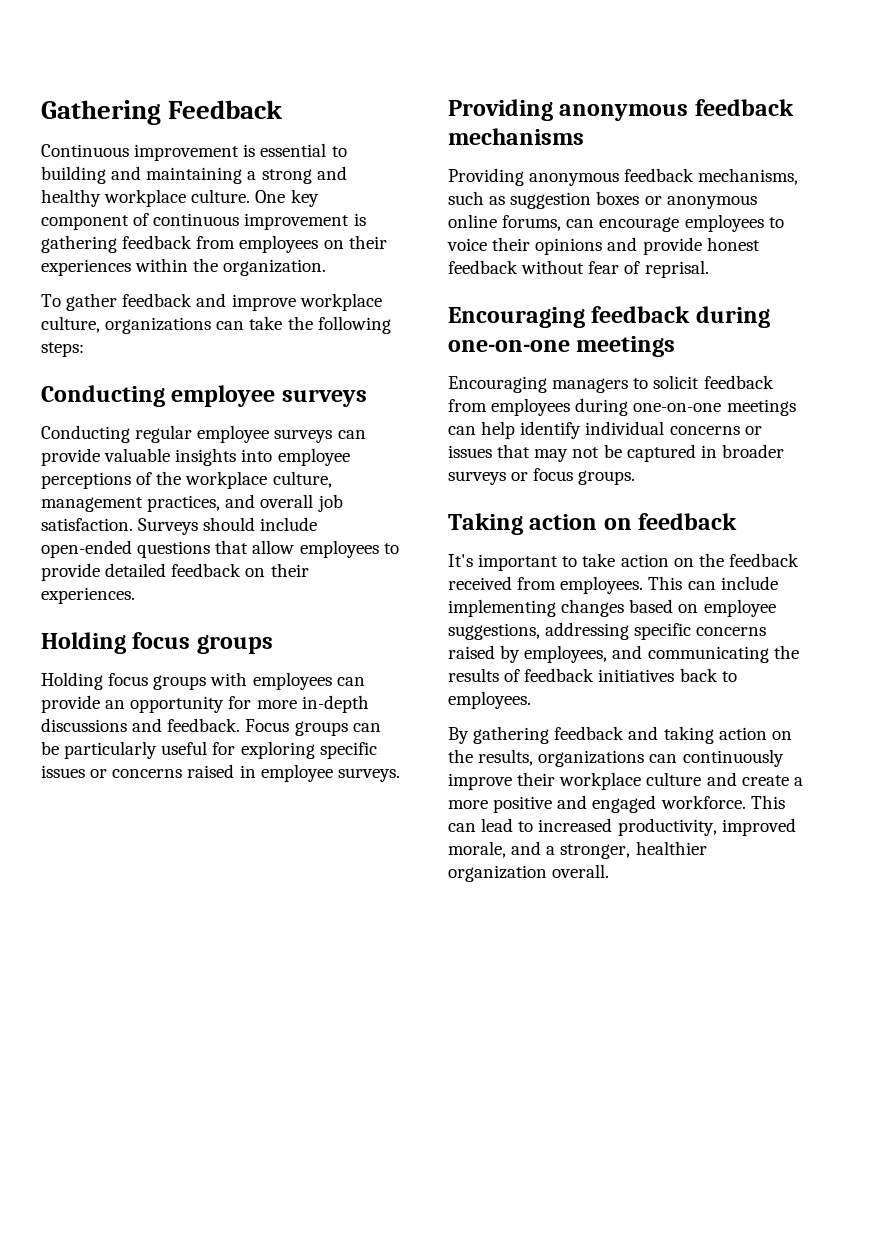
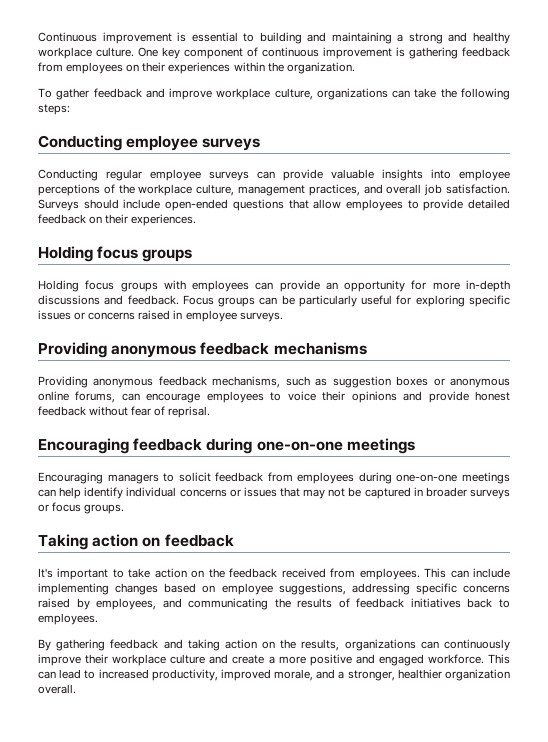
- Gathering Feedback

